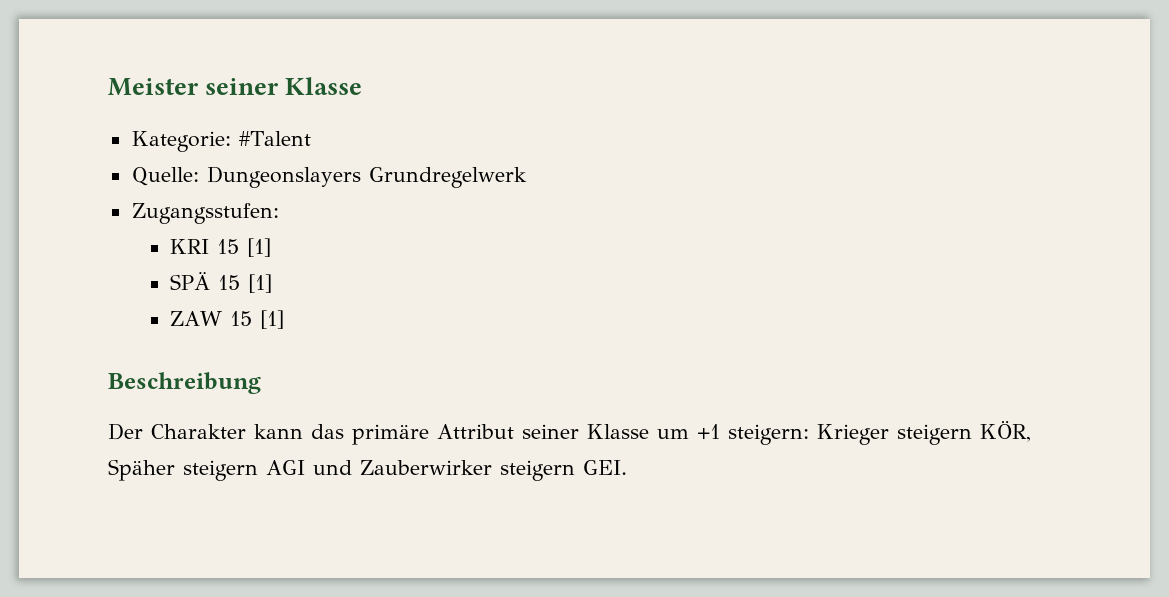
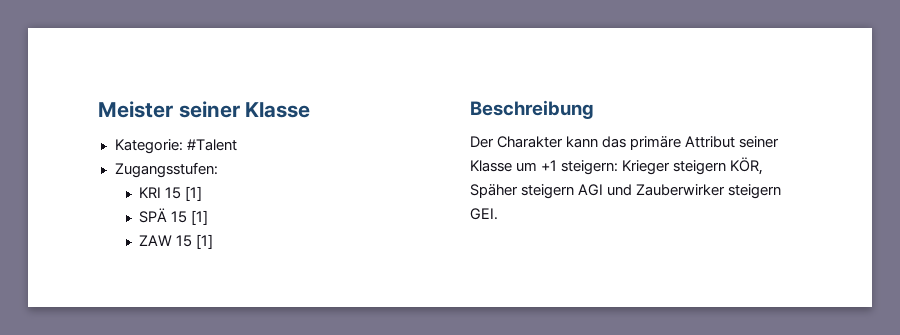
- Quelle: Dungeonslayers Grundregelwerk

